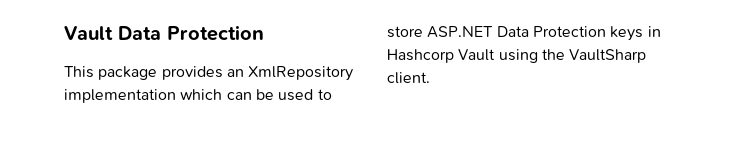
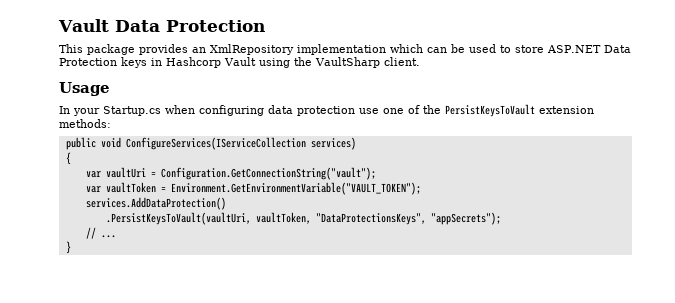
+ Usage
+ In your Startup.cs when configuring data protection use one of the PersistKeysToVault extension methods:
+ public void ConfigureServices(IServiceCollection services)
+ {
+ var vaultUri = Configuration.GetConnectionString("vault");
+ var vaultToken = Environment.GetEnvironmentVariable("VAULT_TOKEN");
+ services.AddDataProtection()
+ .PersistKeysToVault(vaultUri, vaultToken, "DataProtectionsKeys", "appSecrets");
+ // ...
+ }

